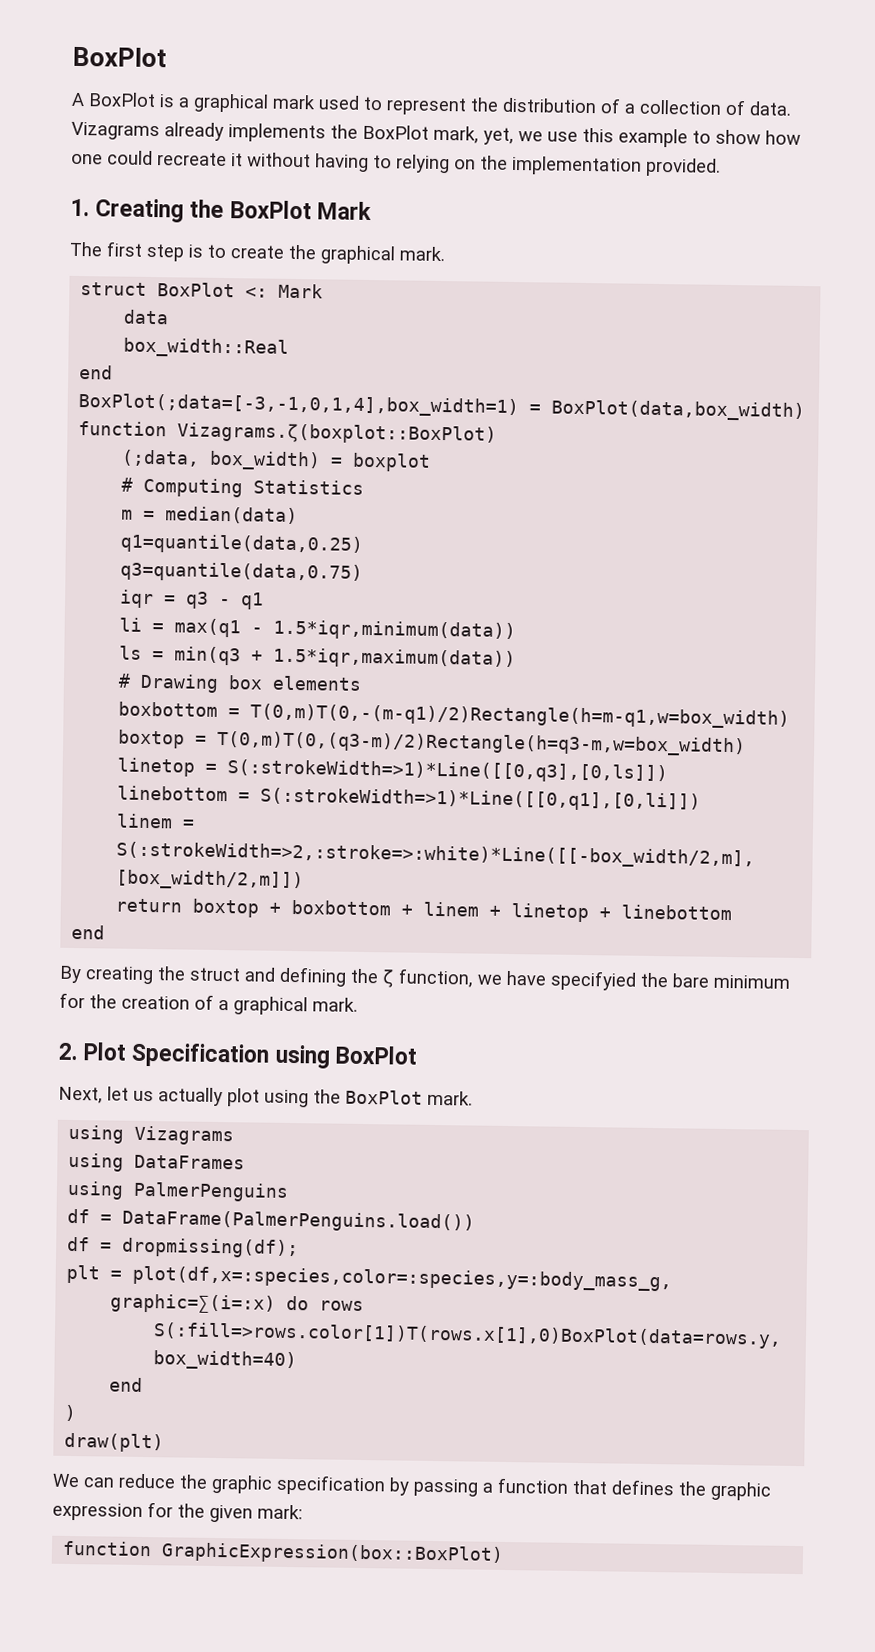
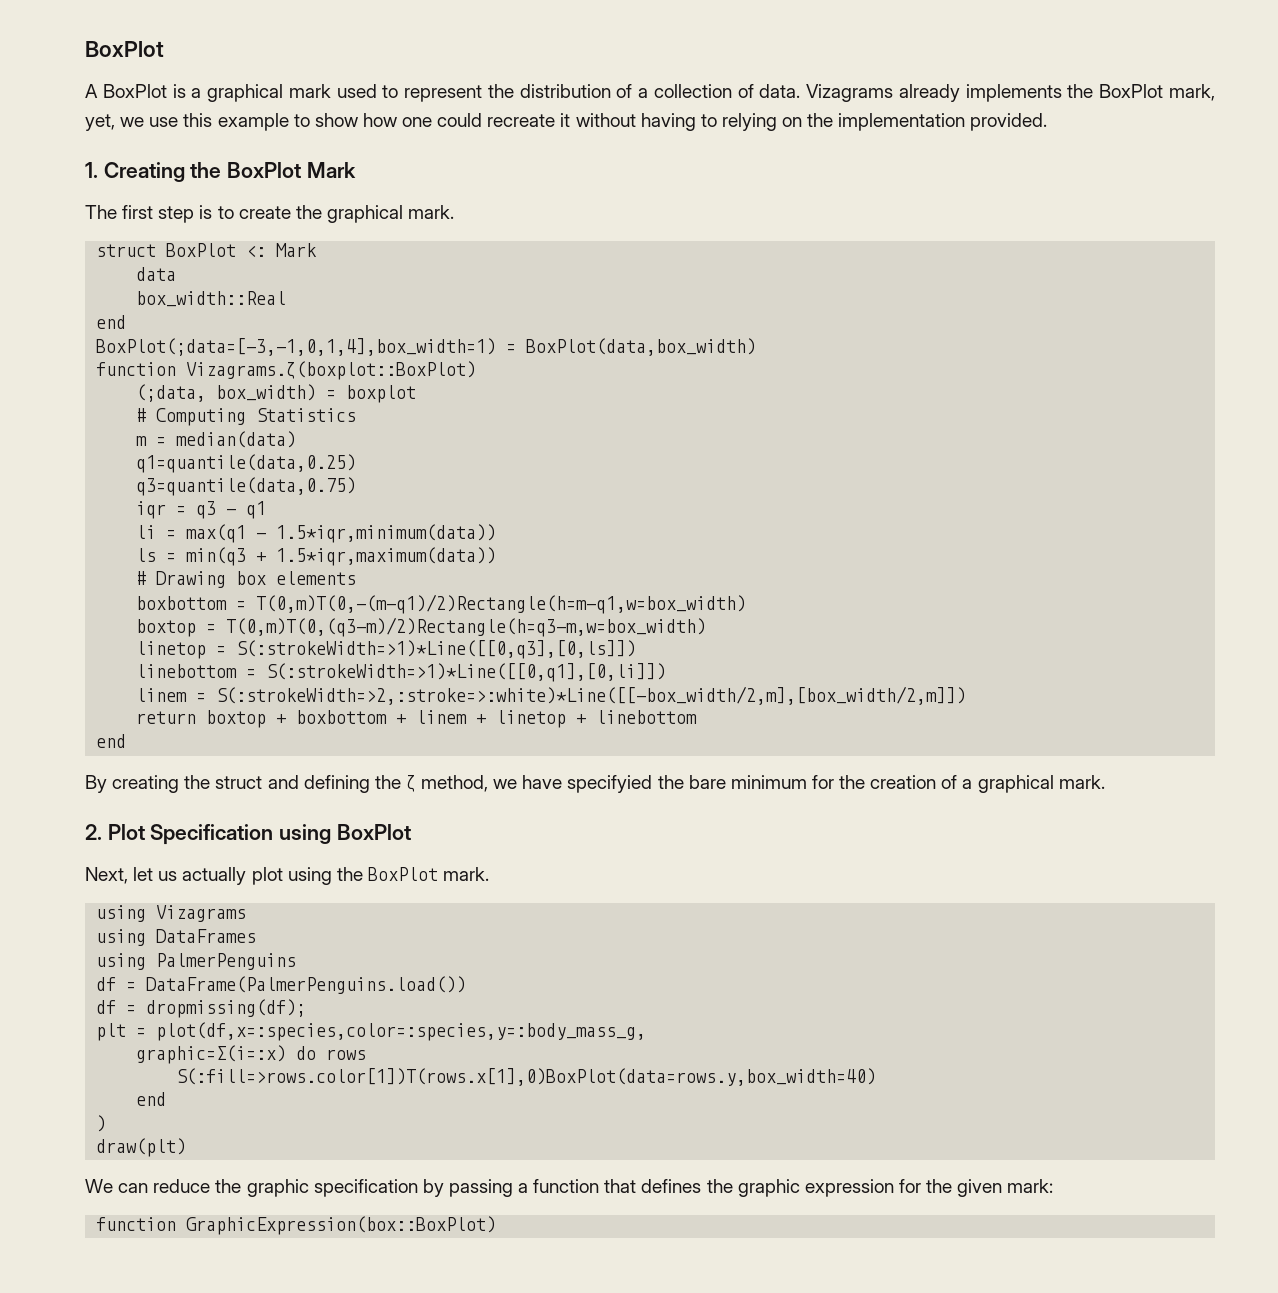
- By creating the struct and defining the ζ function, we have specifyied the bare minimum for the creation of a graphical mark.
+ By creating the struct and defining the ζ method, we have specifyied the bare minimum for the creation of a graphical mark.

